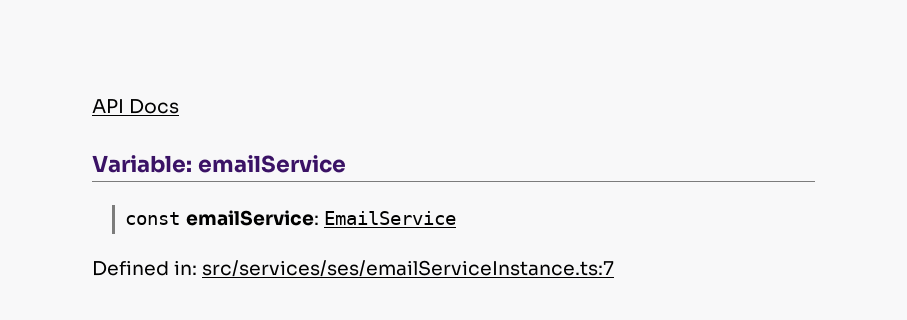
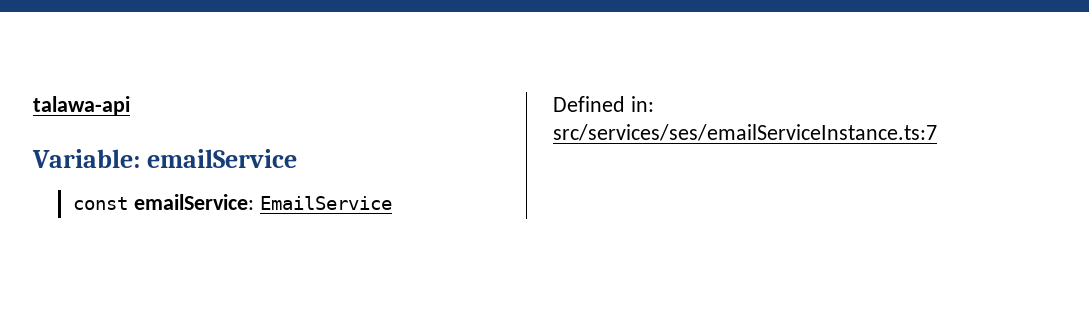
- API Docs
+ talawa-api

